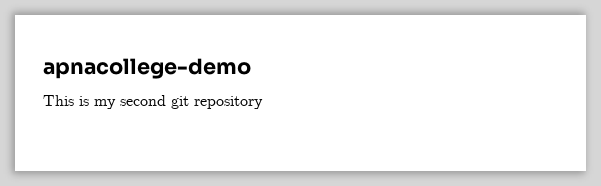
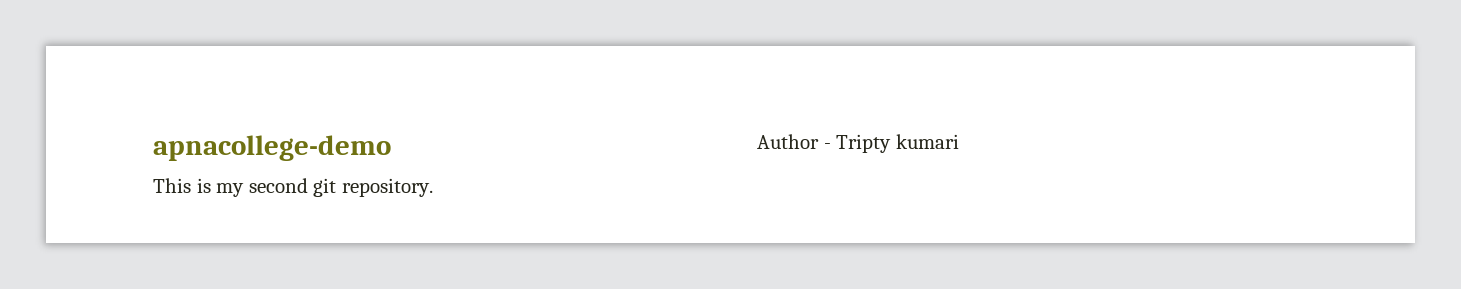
- This is my second git repository
+ This is my second git repository.
+ Author - Tripty kumari

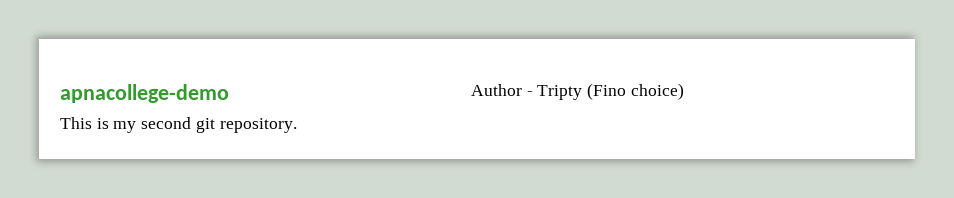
- Author - Tripty kumari
+ Author - Tripty (Fino choice)

